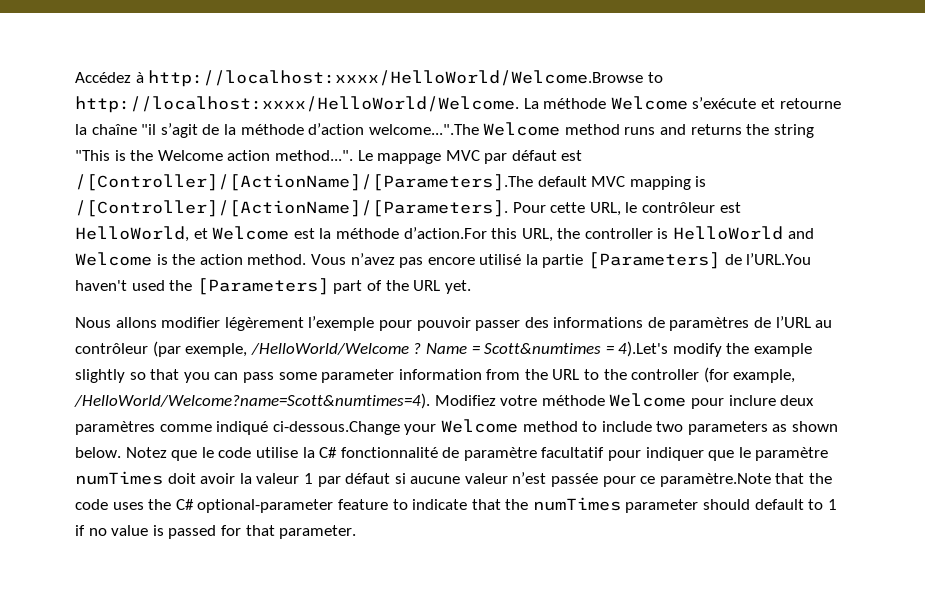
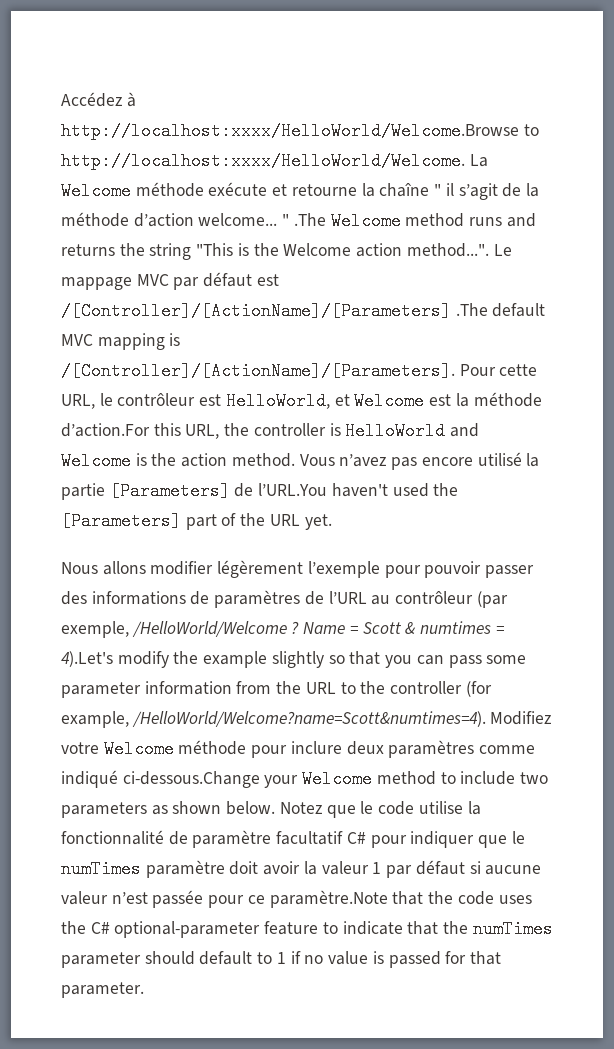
- La méthode Welcome s’exécute et retourne la chaîne "il s’agit de la méthode d’action welcome...".The Welcome method runs and returns the string "This is the Welcome action method...". Le mappage MVC par défaut est /[Controller]/[ActionName]/[Parameters].The default MVC mapping is /[Controller]/[ActionName]/[Parameters].
+ La Welcome méthode exécute et retourne la chaîne " il s’agit de la méthode d’action welcome... " .The Welcome method runs and returns the string "This is the Welcome action method...". Le mappage MVC par défaut est /[Controller]/[ActionName]/[Parameters] .The default MVC mapping is /[Controller]/[ActionName]/[Parameters].
- Name = Scott&numtimes = 4).Let's modify the example slightly so that you can pass some parameter information from the URL to the controller (for example, /HelloWorld/Welcome?name=Scott&numtimes=4).
+ Name = Scott & numtimes = 4).Let's modify the example slightly so that you can pass some parameter information from the URL to the controller (for example, /HelloWorld/Welcome?name=Scott&numtimes=4).
- Modifiez votre méthode Welcome pour inclure deux paramètres comme indiqué ci-dessous.Change your Welcome method to include two parameters as shown below.
+ Modifiez votre Welcome méthode pour inclure deux paramètres comme indiqué ci-dessous.Change your Welcome method to include two parameters as shown below.
- Notez que le code utilise la C# fonctionnalité de paramètre facultatif pour indiquer que le paramètre numTimes doit avoir la valeur 1 par défaut si aucune valeur n’est passée pour ce paramètre.Note that the code uses the C# optional-parameter feature to indicate that the numTimes parameter should default to 1 if no value is passed for that parameter.
+ Notez que le code utilise la fonctionnalité de paramètre facultatif C# pour indiquer que le numTimes paramètre doit avoir la valeur 1 par défaut si aucune valeur n’est passée pour ce paramètre.Note that the code uses the C# optional-parameter feature to indicate that the numTimes parameter should default to 1 if no value is passed for that parameter.

